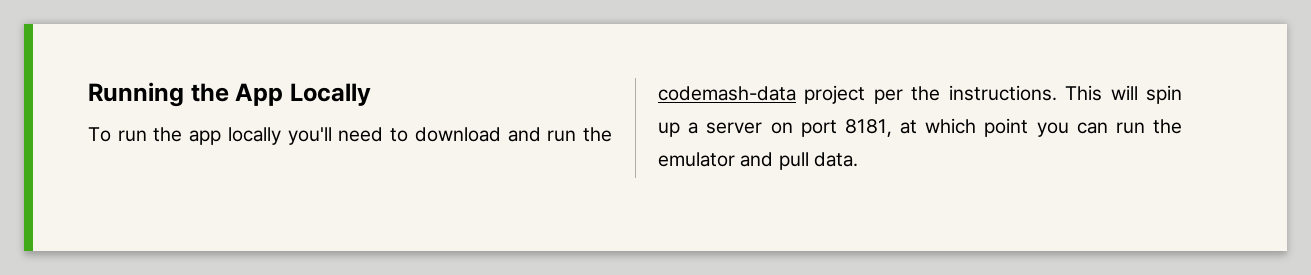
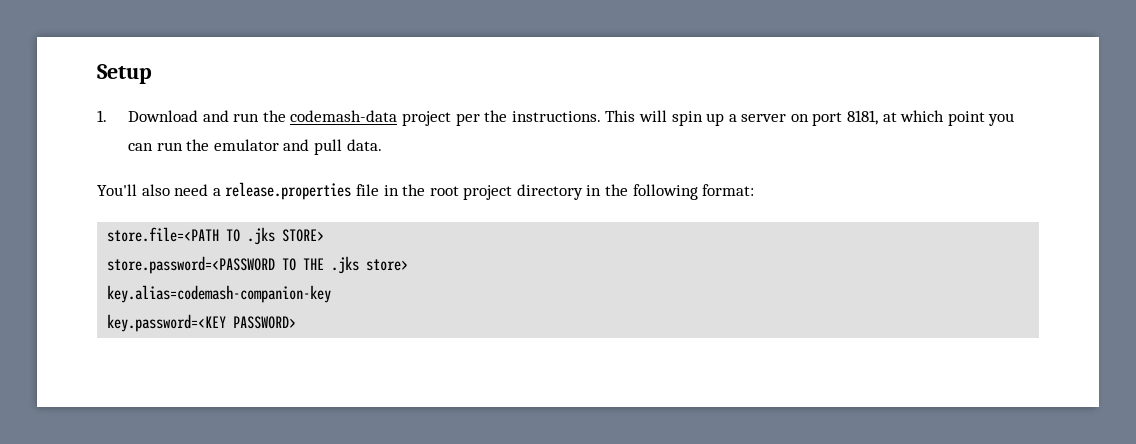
- Running the App Locally
- To run the app locally you'll need to download and run the codemash-data project per the instructions.
+ Setup
+ 1. Download and run the codemash-data project per the instructions.
+ You'll also need a release.properties file in the root project directory in the following format:
+ store.file=<PATH TO .jks STORE>
+ store.password=<PASSWORD TO THE .jks store>
+ key.alias=codemash-companion-key
+ key.password=<KEY PASSWORD>

